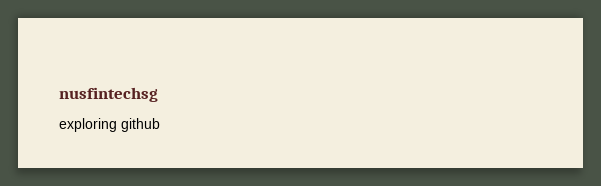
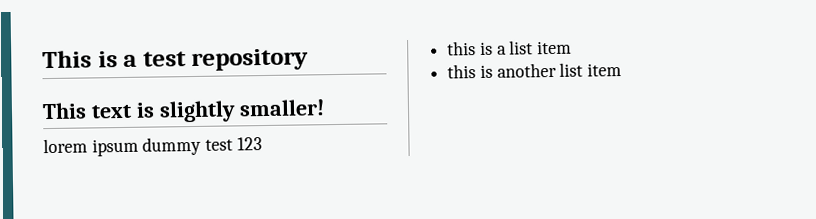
- nusfintechsg
- exploring github
+ This is a test repository
+ This text is slightly smaller!
+ lorem ipsum dummy test 123
+ this is a list item
+ this is another list item

